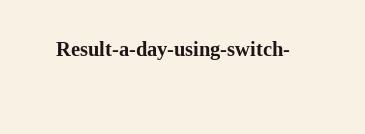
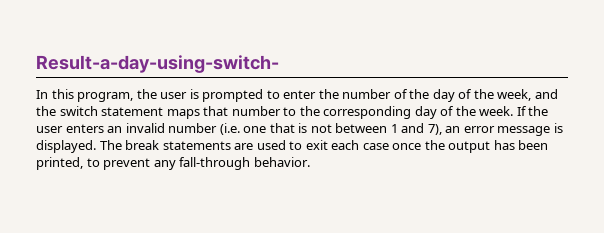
+ In this program, the user is prompted to enter the number of the day of the week, and the switch statement maps that number to the corresponding day of the week. If the user enters an invalid number (i.e. one that is not between 1 and 7), an error message is displayed. The break statements are used to exit each case once the output has been printed, to prevent any fall-through behavior.

